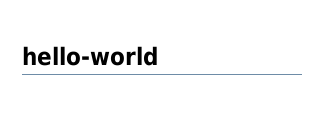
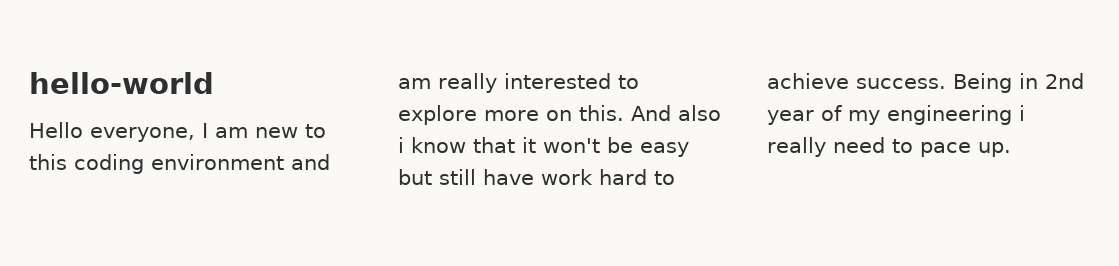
+ Hello everyone, I am new to this coding environment and am really interested to explore more on this. And also i know that it won't be easy but still have work hard to achieve success. Being in 2nd year of my engineering i really need to pace up.

